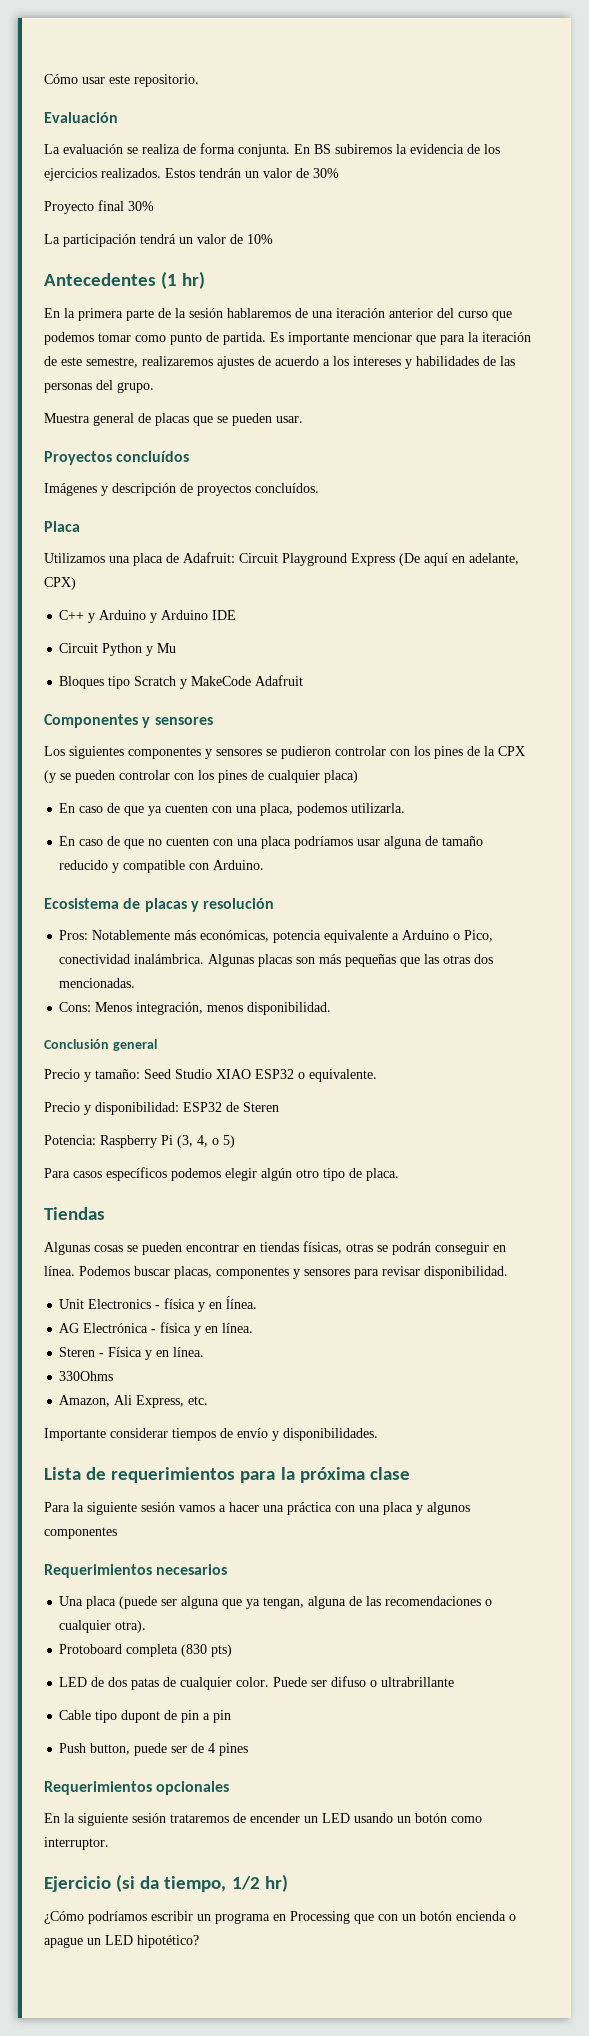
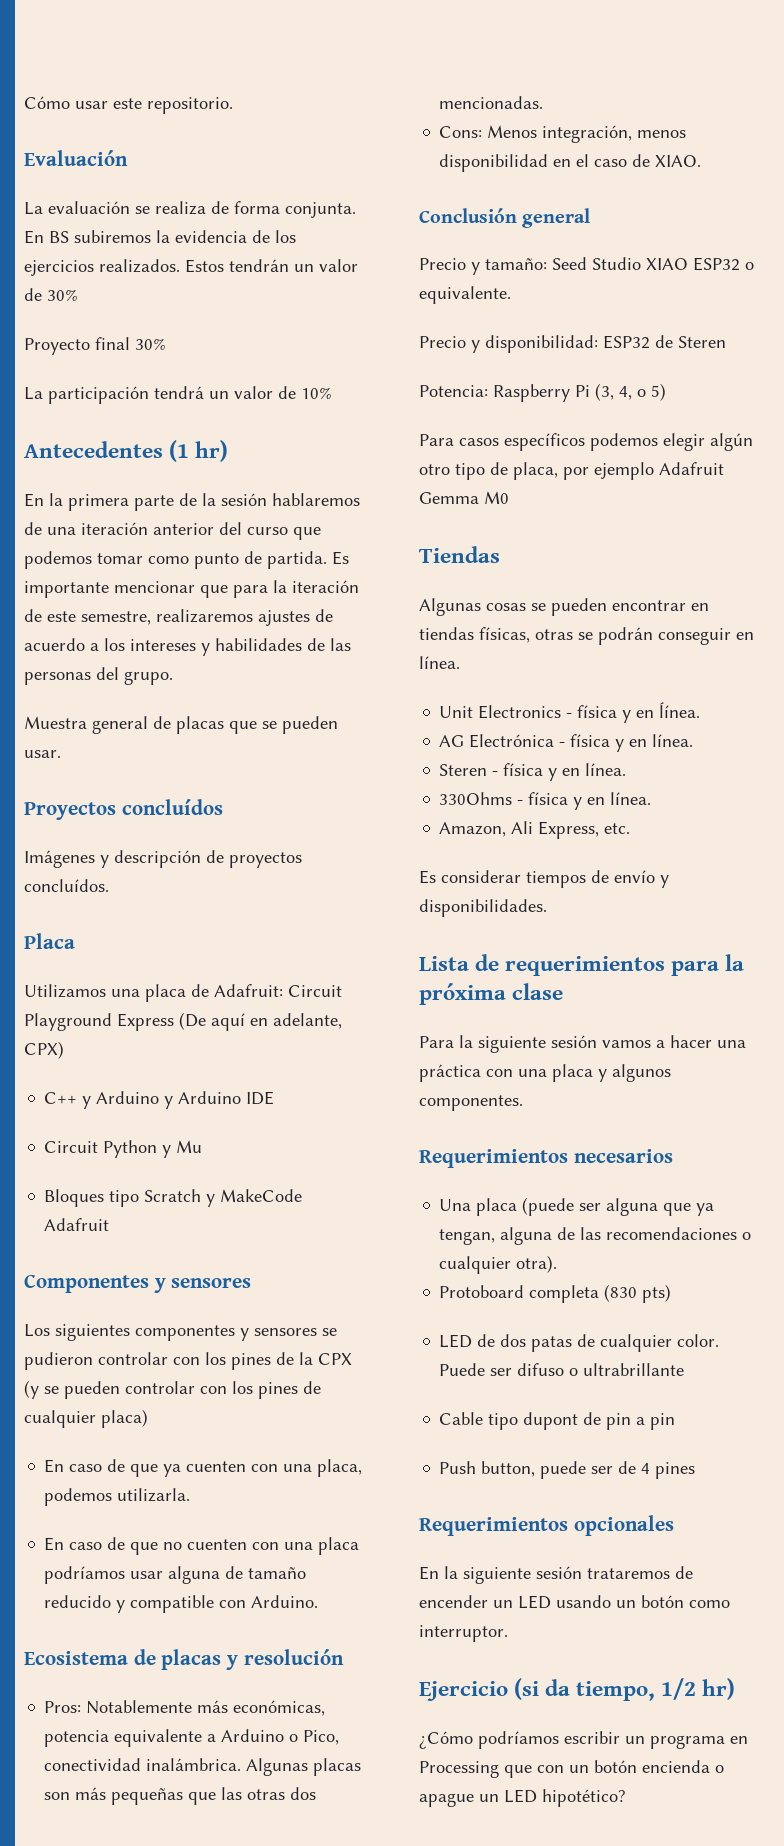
- Cons: Menos integración, menos disponibilidad.
+ Cons: Menos integración, menos disponibilidad en el caso de XIAO.
- Para casos específicos podemos elegir algún otro tipo de placa.
+ Para casos específicos podemos elegir algún otro tipo de placa, por ejemplo Adafruit Gemma M0
- Podemos buscar placas, componentes y sensores para revisar disponibilidad.
- Steren - Física y en línea.
+ Steren - física y en línea.
- 330Ohms
+ 330Ohms - física y en línea.
- Importante considerar tiempos de envío y disponibilidades.
+ Es considerar tiempos de envío y disponibilidades.
- Para la siguiente sesión vamos a hacer una práctica con una placa y algunos componentes
+ Para la siguiente sesión vamos a hacer una práctica con una placa y algunos componentes.

